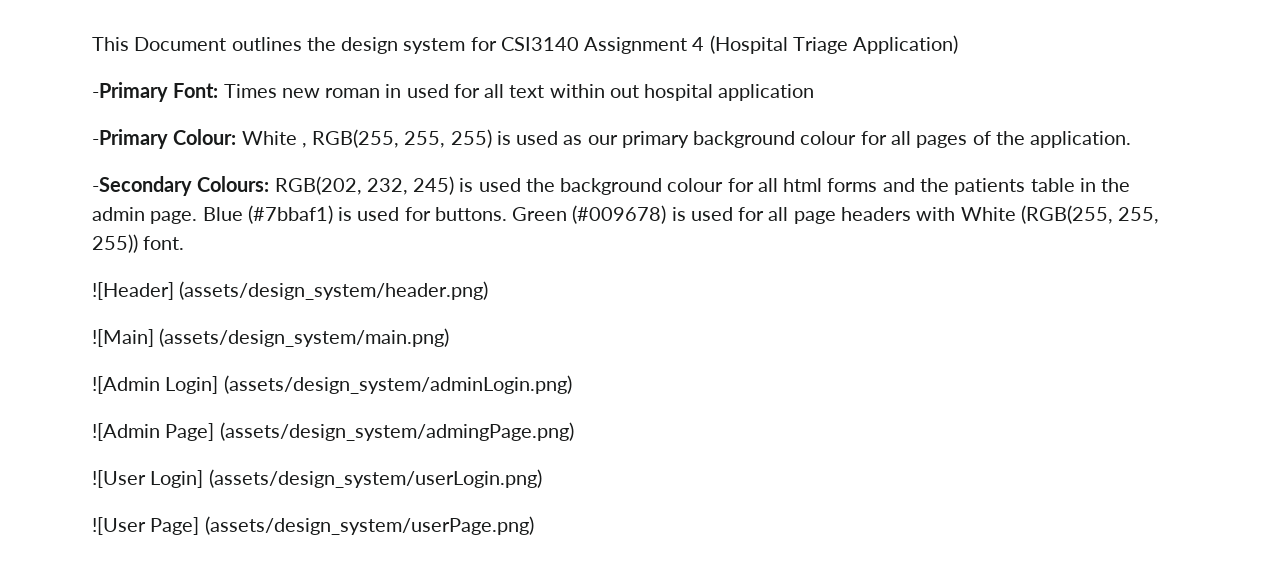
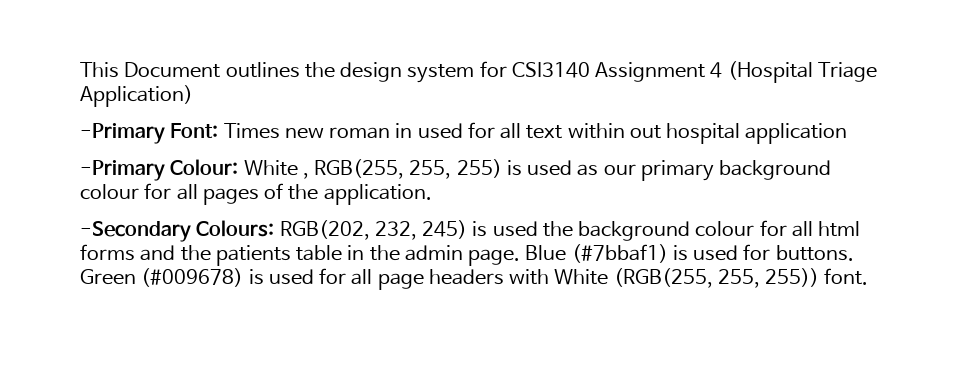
- ![Header] (assets/design_system/header.png)
- ![Main] (assets/design_system/main.png)
- ![Admin Login] (assets/design_system/adminLogin.png)
- ![Admin Page] (assets/design_system/admingPage.png)
- ![User Login] (assets/design_system/userLogin.png)
- ![User Page] (assets/design_system/userPage.png)

